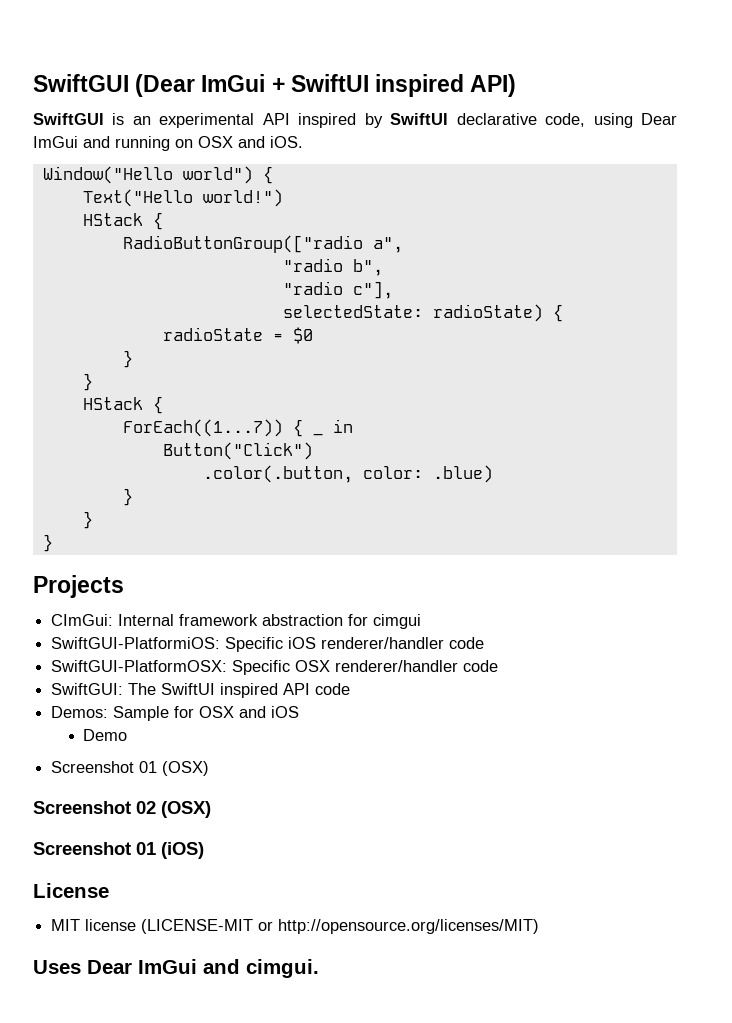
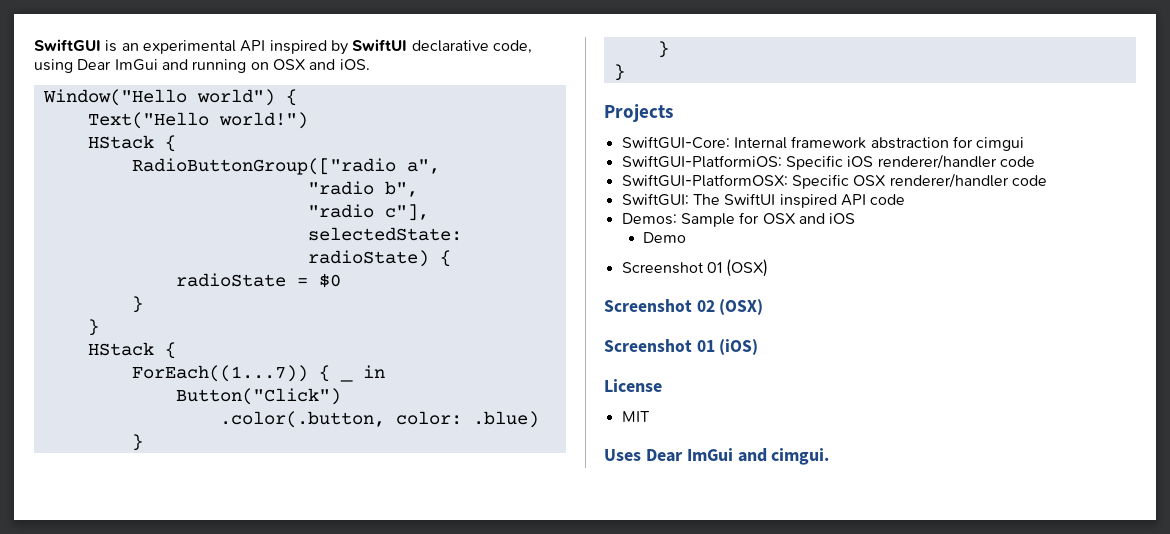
- SwiftGUI (Dear ImGui + SwiftUI inspired API)
- CImGui: Internal framework abstraction for cimgui
+ SwiftGUI-Core: Internal framework abstraction for cimgui
- MIT license (LICENSE-MIT or http://opensource.org/licenses/MIT)
+ MIT

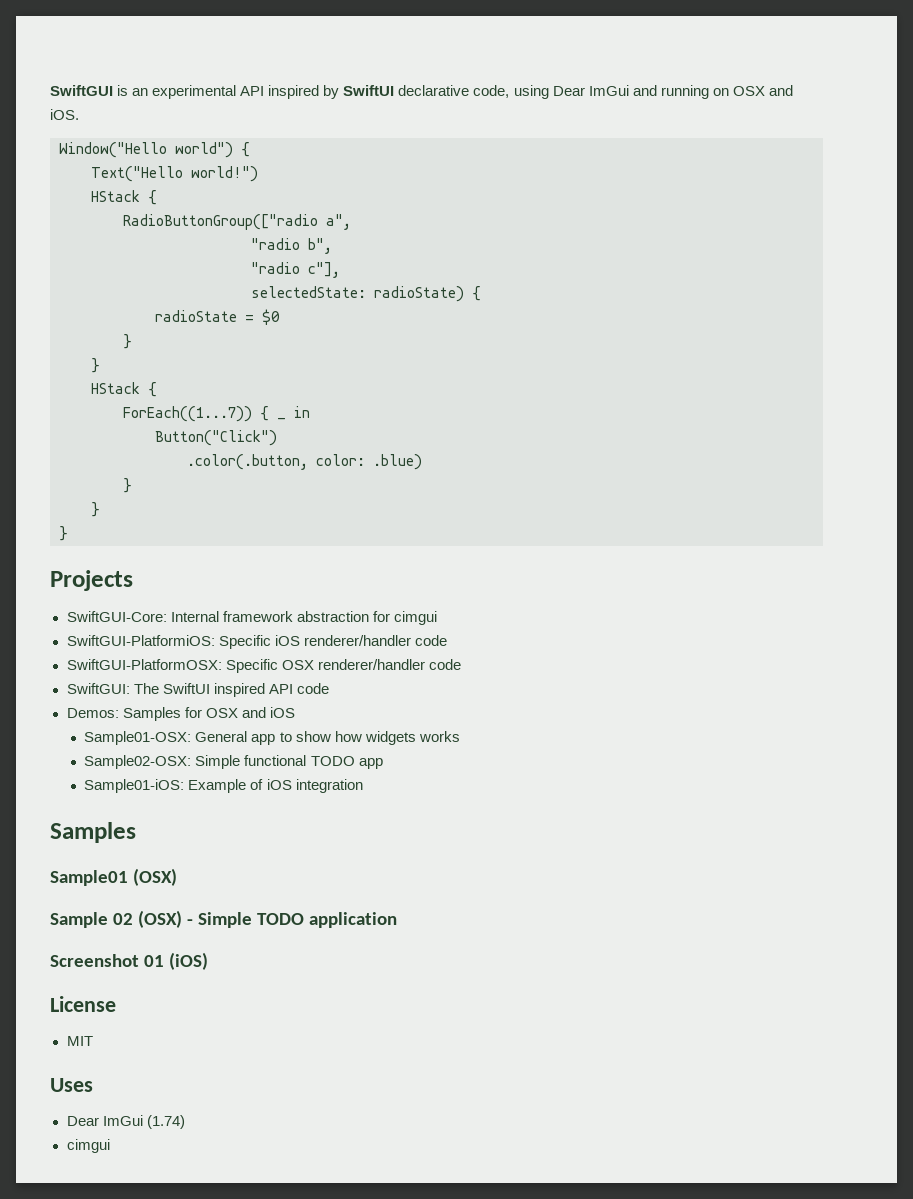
- Demos: Sample for OSX and iOS
+ Demos: Samples for OSX and iOS
- Demo
- Screenshot 01 (OSX)
- Screenshot 02 (OSX)
+ Sample01-OSX: General app to show how widgets works
+ Sample02-OSX: Simple functional TODO app
+ Sample01-iOS: Example of iOS integration
+ Samples
+ Sample01 (OSX)
+ Sample 02 (OSX) - Simple TODO application
- Uses Dear ImGui and cimgui.
+ Uses
+ Dear ImGui (1.74)
+ cimgui

